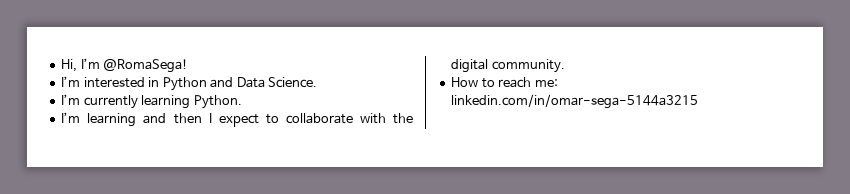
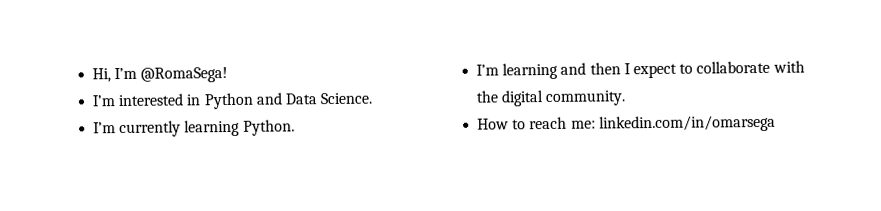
- How to reach me: linkedin.com/in/omar-sega-5144a3215
+ How to reach me: linkedin.com/in/omarsega

